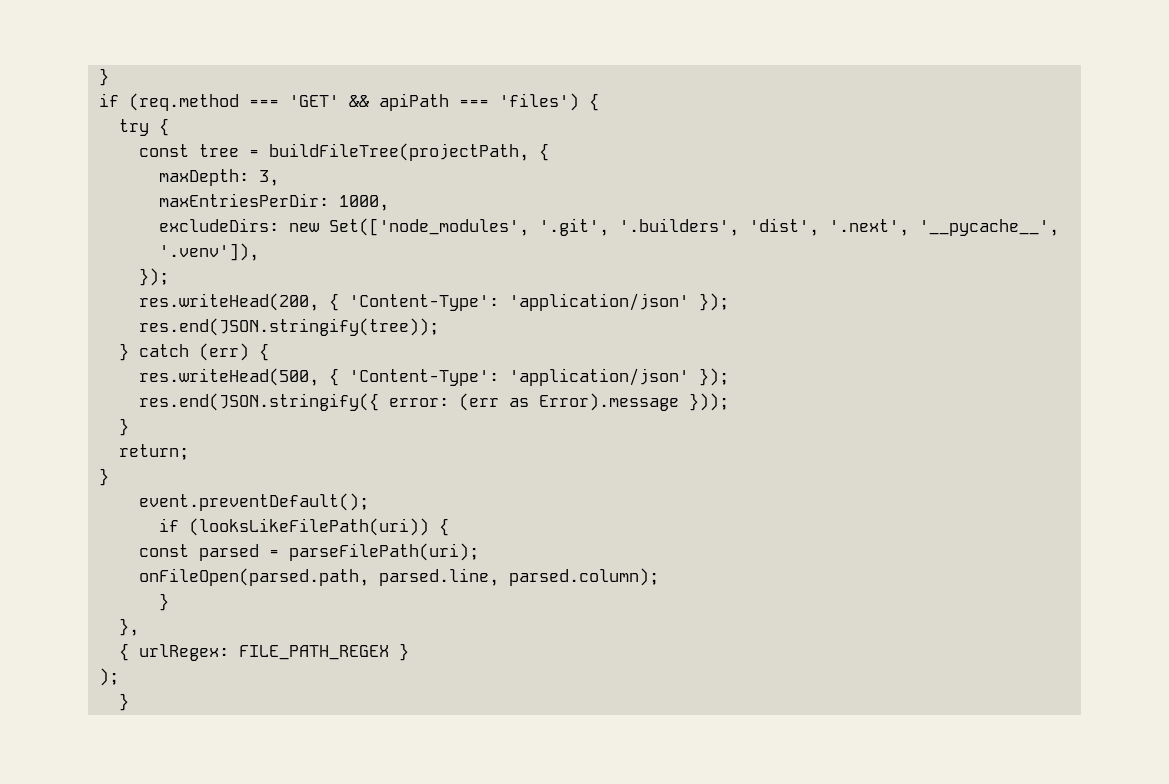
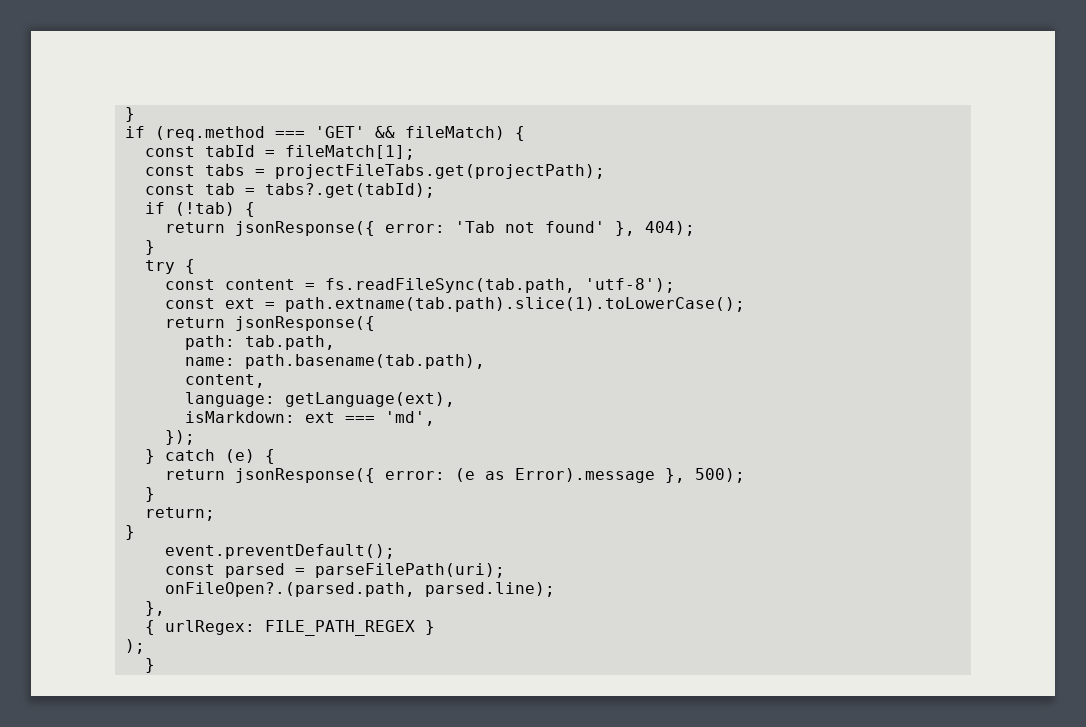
- if (req.method === 'GET' && apiPath === 'files') {
+ if (req.method === 'GET' && fileMatch) {
+ const tabId = fileMatch[1];
+ const tabs = projectFileTabs.get(projectPath);
+ const tab = tabs?.get(tabId);
+ if (!tab) {
+ return jsonResponse({ error: 'Tab not found' }, 404);
+ }
  try {
- const tree = buildFileTree(projectPath, {
- maxDepth: 3,
- maxEntriesPerDir: 1000,
- excludeDirs: new Set(['node_modules', '.git', '.builders', 'dist', '.next', '__pycache__', '.venv']),
+ const content = fs.readFileSync(tab.path, 'utf-8');
+ const ext = path.extname(tab.path).slice(1).toLowerCase();
+ return jsonResponse({
+ path: tab.path,
+ name: path.basename(tab.path),
+ content,
+ language: getLanguage(ext),
+ isMarkdown: ext === 'md',
  });
- res.writeHead(200, { 'Content-Type': 'application/json' });
- res.end(JSON.stringify(tree));
- } catch (err) {
- res.writeHead(500, { 'Content-Type': 'application/json' });
- res.end(JSON.stringify({ error: (err as Error).message }));
+ } catch (e) {
+ return jsonResponse({ error: (e as Error).message }, 500);
- if (looksLikeFilePath(uri)) {
- onFileOpen(parsed.path, parsed.line, parsed.column);
- }
+ onFileOpen?.(parsed.path, parsed.line);

